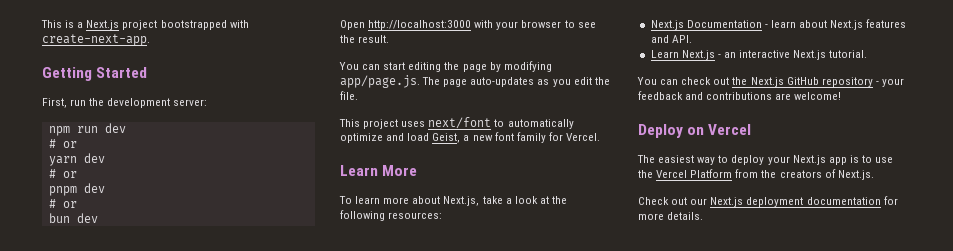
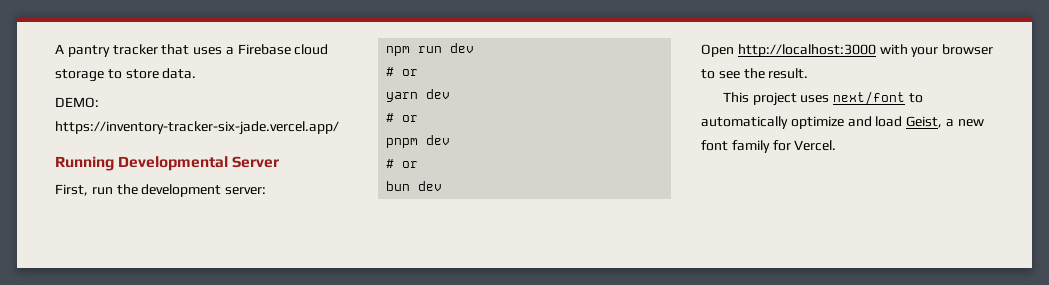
- This is a Next.js project bootstrapped with create-next-app.
- Getting Started
+ A pantry tracker that uses a Firebase cloud storage to store data.
+ DEMO: https://inventory-tracker-six-jade.vercel.app/
+ Running Developmental Server
- You can start editing the page by modifying app/page.js. The page auto-updates as you edit the file.
- Learn More
- To learn more about Next.js, take a look at the following resources:
- Next.js Documentation - learn about Next.js features and API.
- Learn Next.js - an interactive Next.js tutorial.
- You can check out the Next.js GitHub repository - your feedback and contributions are welcome!
- Deploy on Vercel
- The easiest way to deploy your Next.js app is to use the Vercel Platform from the creators of Next.js.
- Check out our Next.js deployment documentation for more details.

